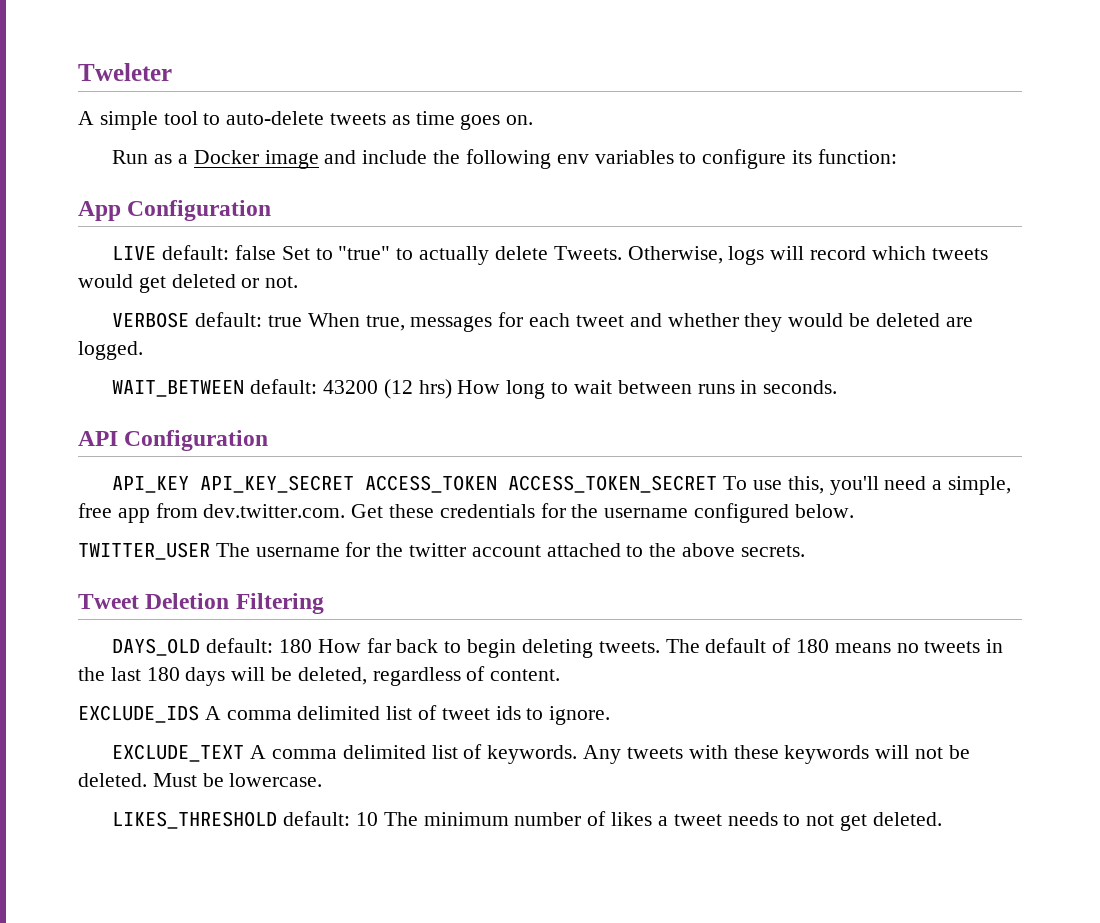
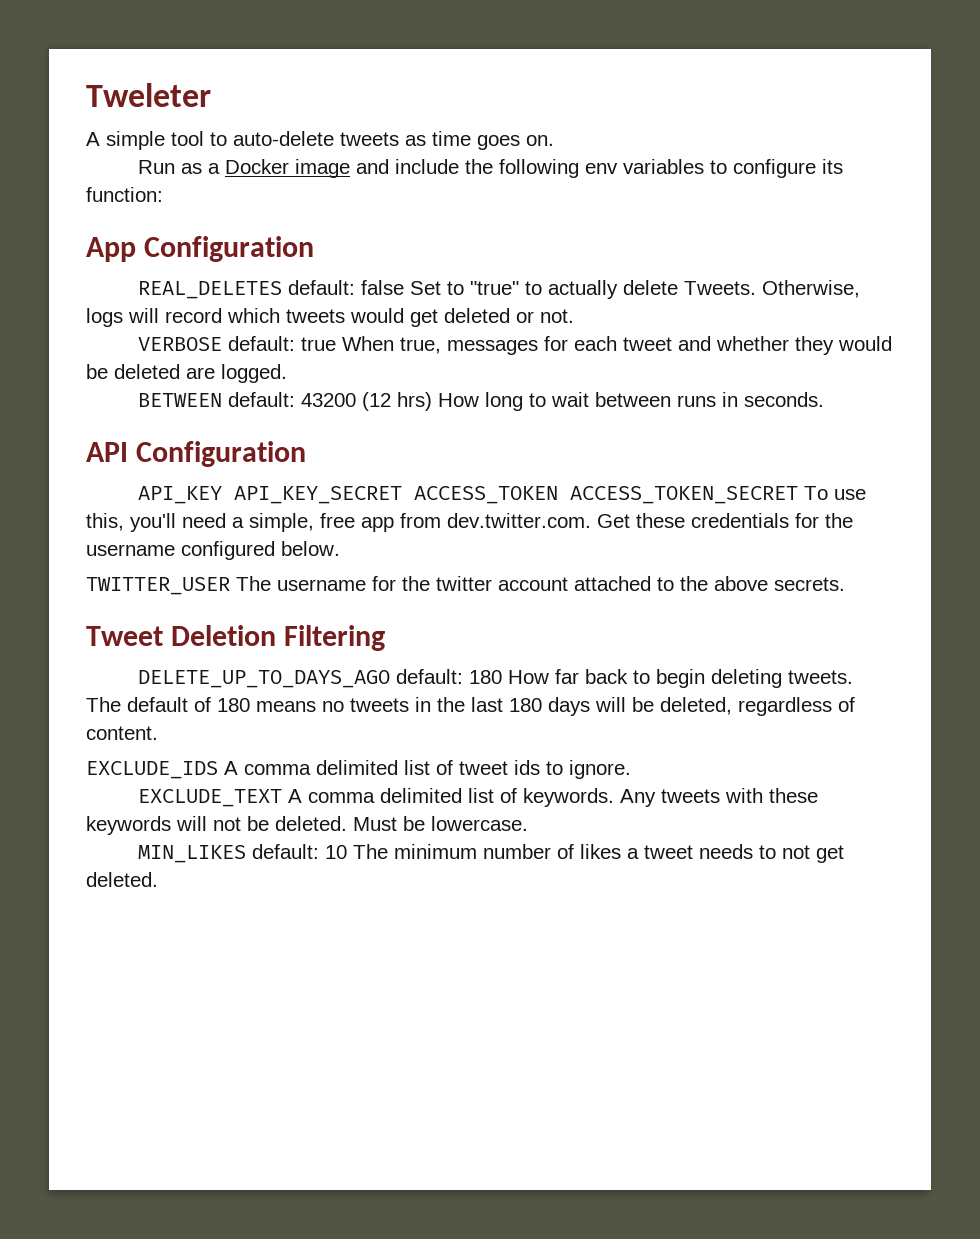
- LIVE default: false Set to "true" to actually delete Tweets.
+ REAL_DELETES default: false Set to "true" to actually delete Tweets.
- WAIT_BETWEEN default: 43200 (12 hrs) How long to wait between runs in seconds.
+ BETWEEN default: 43200 (12 hrs) How long to wait between runs in seconds.
- DAYS_OLD default: 180 How far back to begin deleting tweets.
+ DELETE_UP_TO_DAYS_AGO default: 180 How far back to begin deleting tweets.
- LIKES_THRESHOLD default: 10 The minimum number of likes a tweet needs to not get deleted.
+ MIN_LIKES default: 10 The minimum number of likes a tweet needs to not get deleted.

